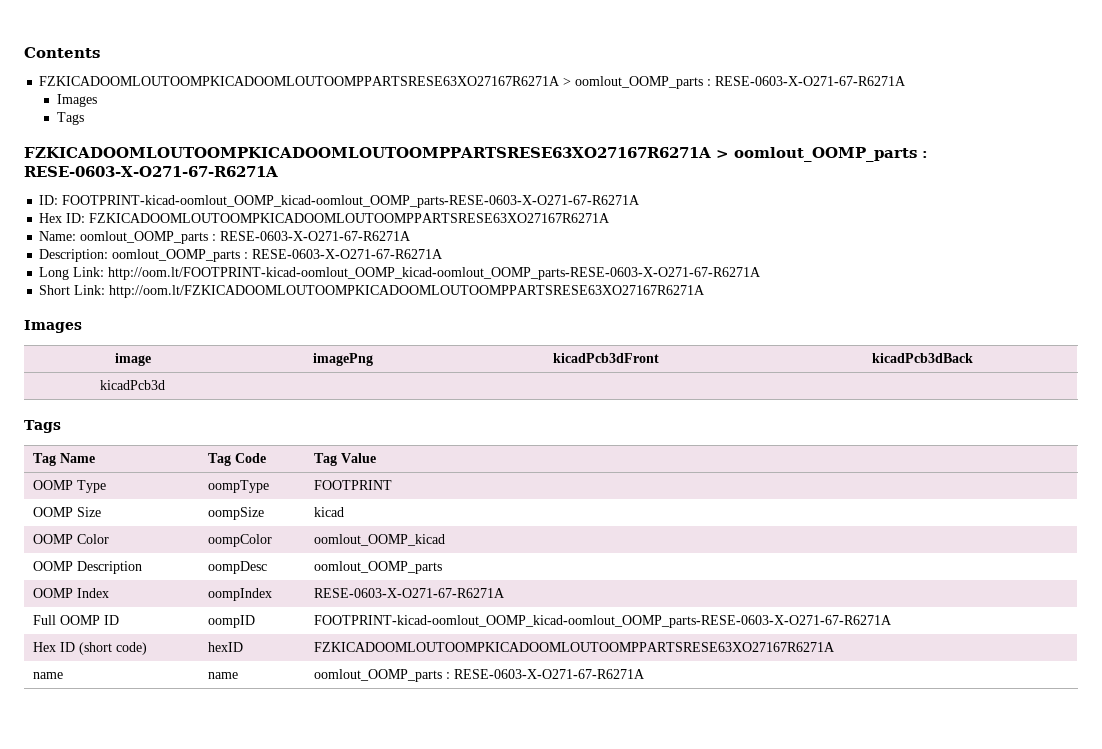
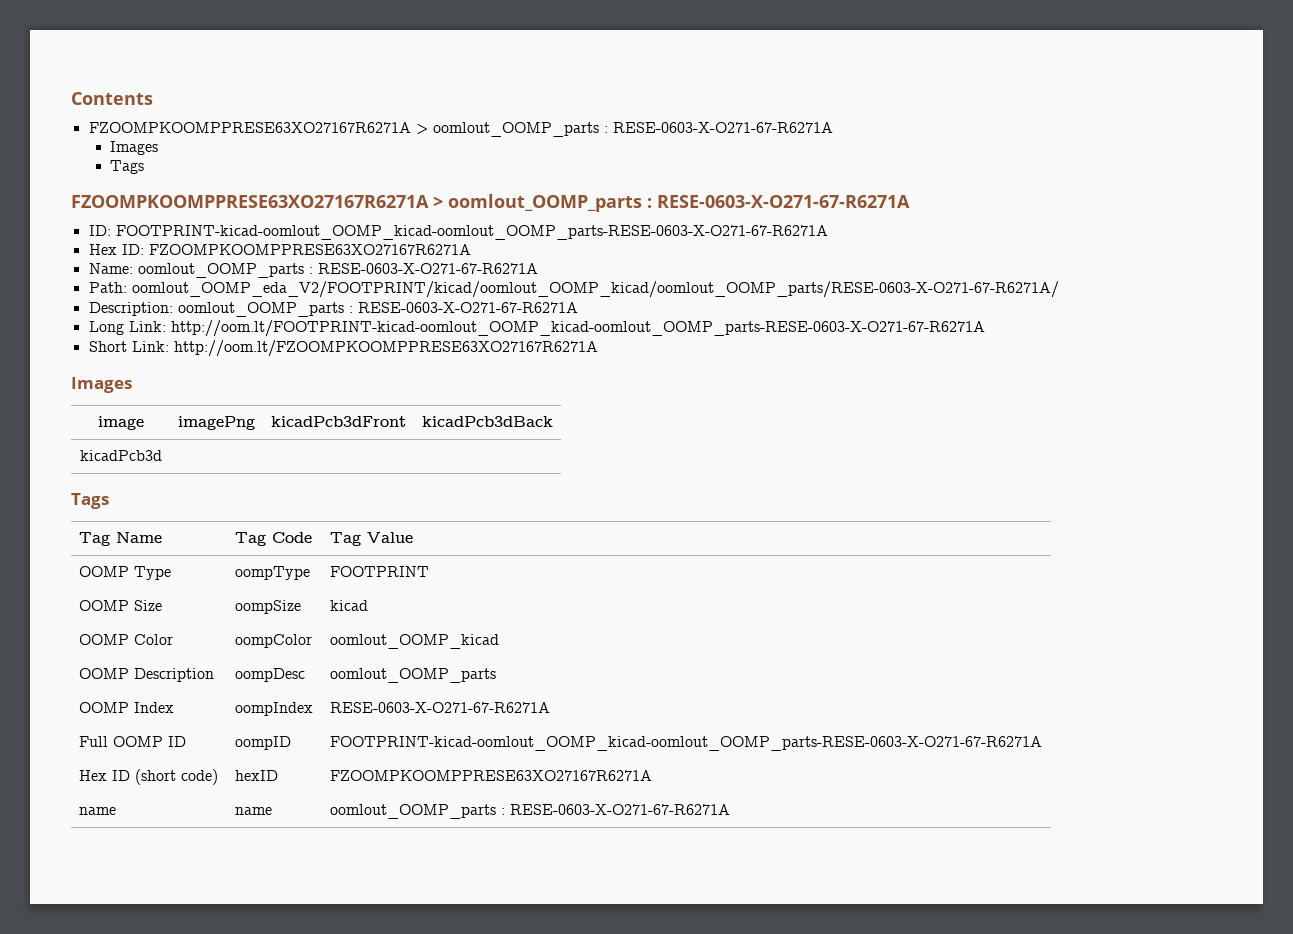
  Contents
- FZKICADOOMLOUTOOMPKICADOOMLOUTOOMPPARTSRESE63XO27167R6271A > oomlout_OOMP_parts : RESE-0603-X-O271-67-R6271A
+ FZOOMPKOOMPPRESE63XO27167R6271A > oomlout_OOMP_parts : RESE-0603-X-O271-67-R6271A
  Images
  Tags
- FZKICADOOMLOUTOOMPKICADOOMLOUTOOMPPARTSRESE63XO27167R6271A > oomlout_OOMP_parts : RESE-0603-X-O271-67-R6271A
+ FZOOMPKOOMPPRESE63XO27167R6271A > oomlout_OOMP_parts : RESE-0603-X-O271-67-R6271A
- Hex ID: FZKICADOOMLOUTOOMPKICADOOMLOUTOOMPPARTSRESE63XO27167R6271A
+ Hex ID: FZOOMPKOOMPPRESE63XO27167R6271A
+ Path: oomlout_OOMP_eda_V2/FOOTPRINT/kicad/oomlout_OOMP_kicad/oomlout_OOMP_parts/RESE-0603-X-O271-67-R6271A/
- Short Link: http://oom.lt/FZKICADOOMLOUTOOMPKICADOOMLOUTOOMPPARTSRESE63XO27167R6271A
+ Short Link: http://oom.lt/FZOOMPKOOMPPRESE63XO27167R6271A
- Hex ID (short code) | hexID | FZKICADOOMLOUTOOMPKICADOOMLOUTOOMPPARTSRESE63XO27167R6271A
+ Hex ID (short code) | hexID | FZOOMPKOOMPPRESE63XO27167R6271A

